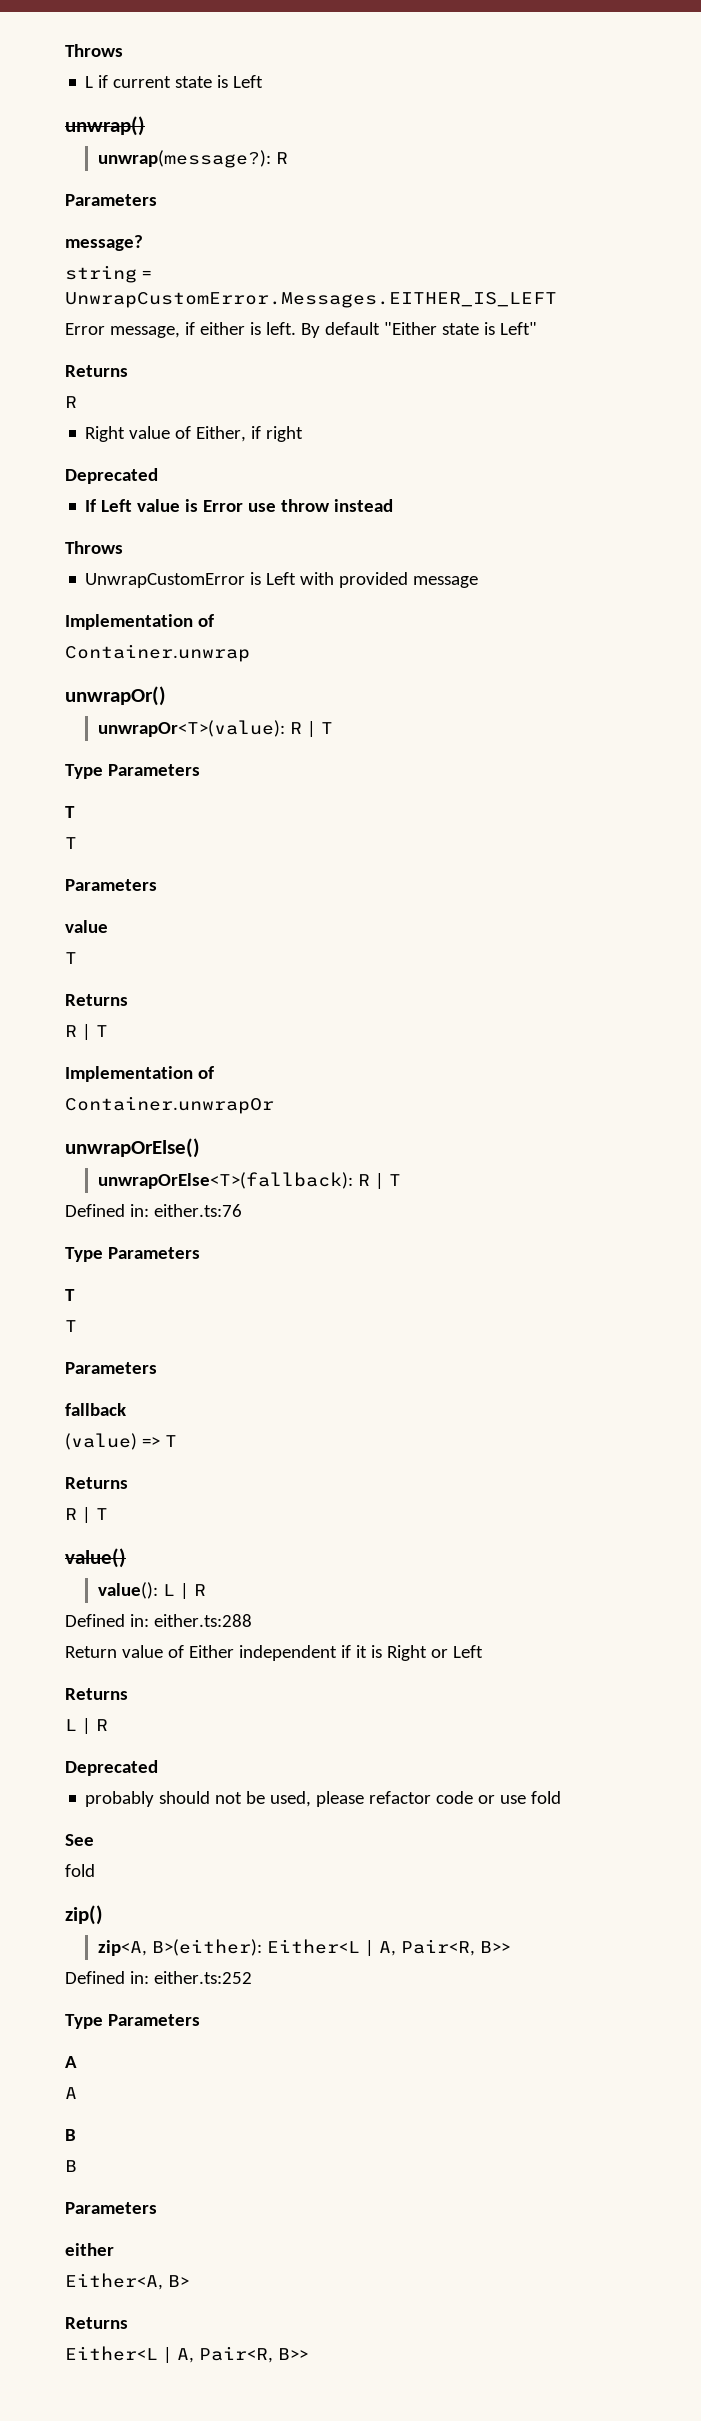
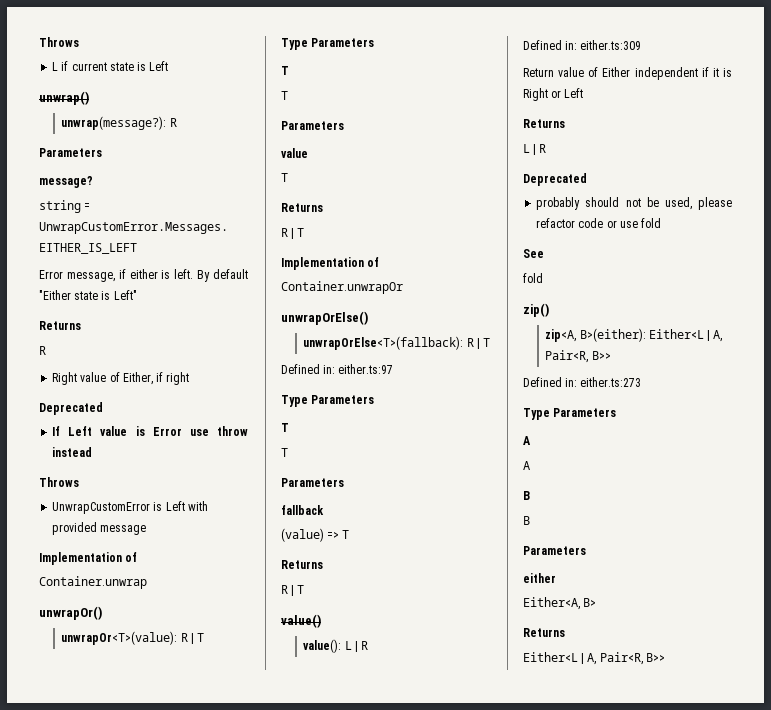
- Defined in: either.ts:76
+ Defined in: either.ts:97
- Defined in: either.ts:288
+ Defined in: either.ts:309
- Defined in: either.ts:252
+ Defined in: either.ts:273

